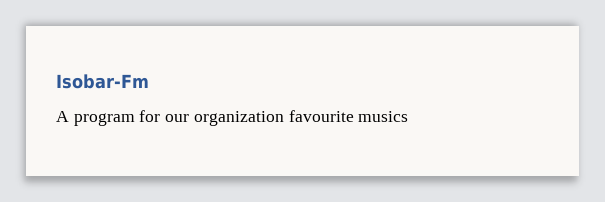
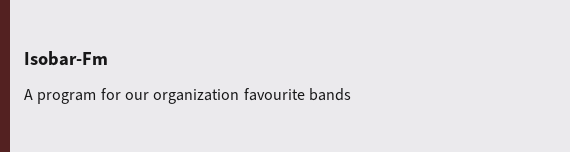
- A program for our organization favourite musics
+ A program for our organization favourite bands

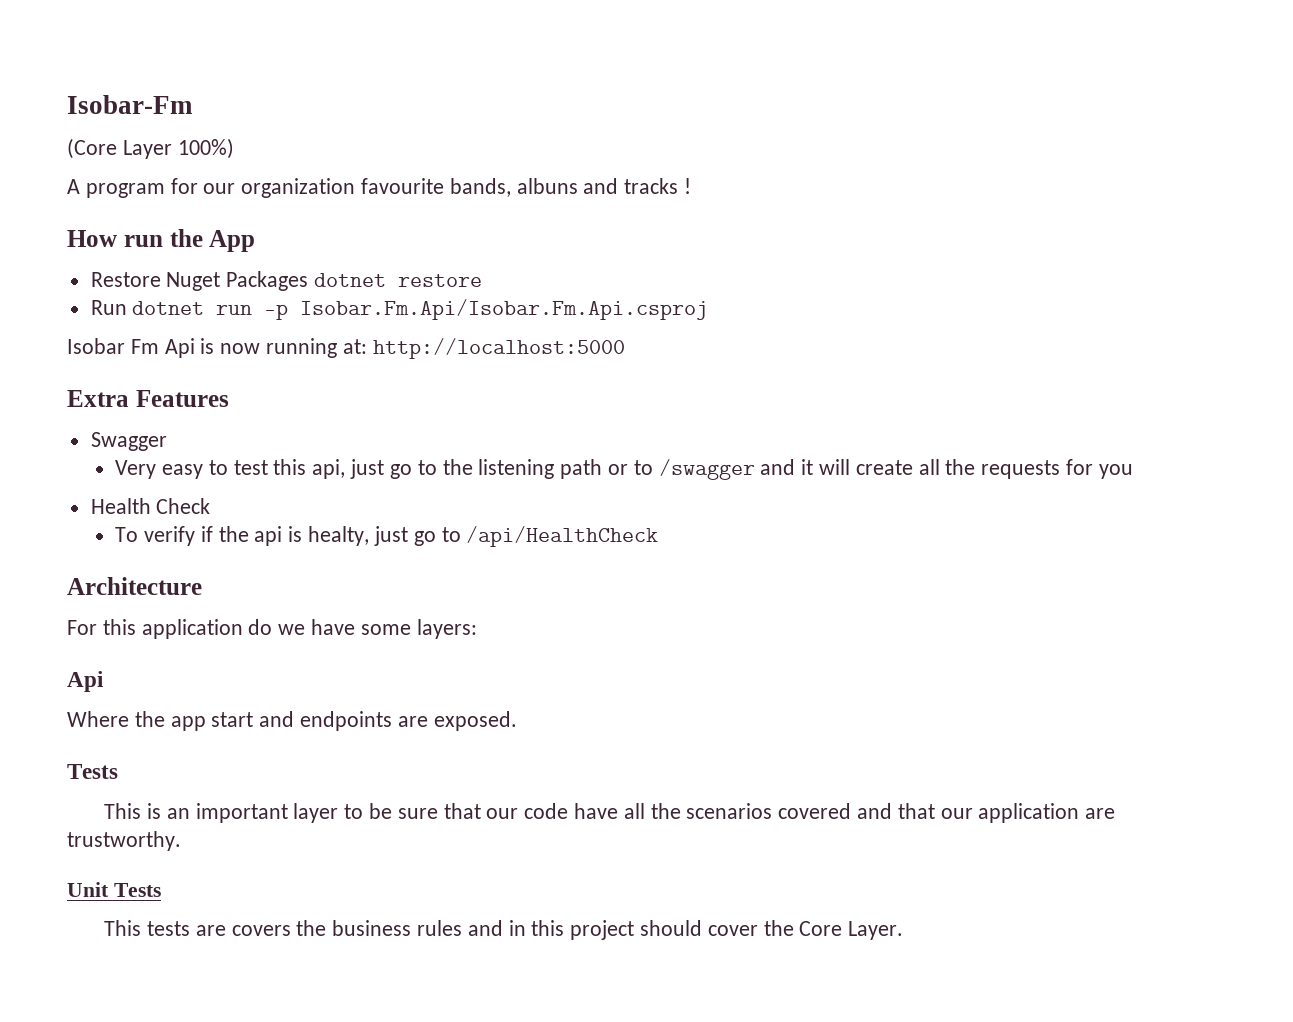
+ (Core Layer 100%)
- A program for our organization favourite bands
+ A program for our organization favourite bands, albuns and tracks !
+ How run the App
+ Restore Nuget Packages dotnet restore
+ Run dotnet run -p Isobar.Fm.Api/Isobar.Fm.Api.csproj
+ Isobar Fm Api is now running at: http://localhost:5000
+ Extra Features
+ Swagger
+ Very easy to test this api, just go to the listening path or to /swagger and it will create all the requests for you
+ Health Check
+ To verify if the api is healty, just go to /api/HealthCheck
+ Architecture
+ For this application do we have some layers:
+ Api
+ Where the app start and endpoints are exposed.
+ Tests
+ This is an important layer to be sure that our code have all the scenarios covered and that our application are trustworthy.
+ Unit Tests
+ This tests are covers the business rules and in this project should cover the Core Layer.

